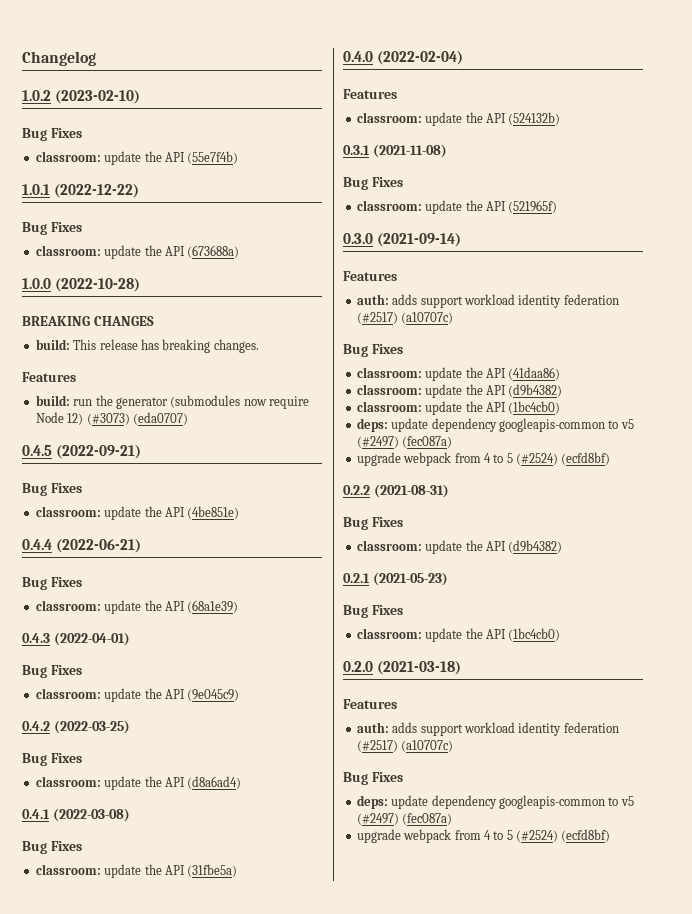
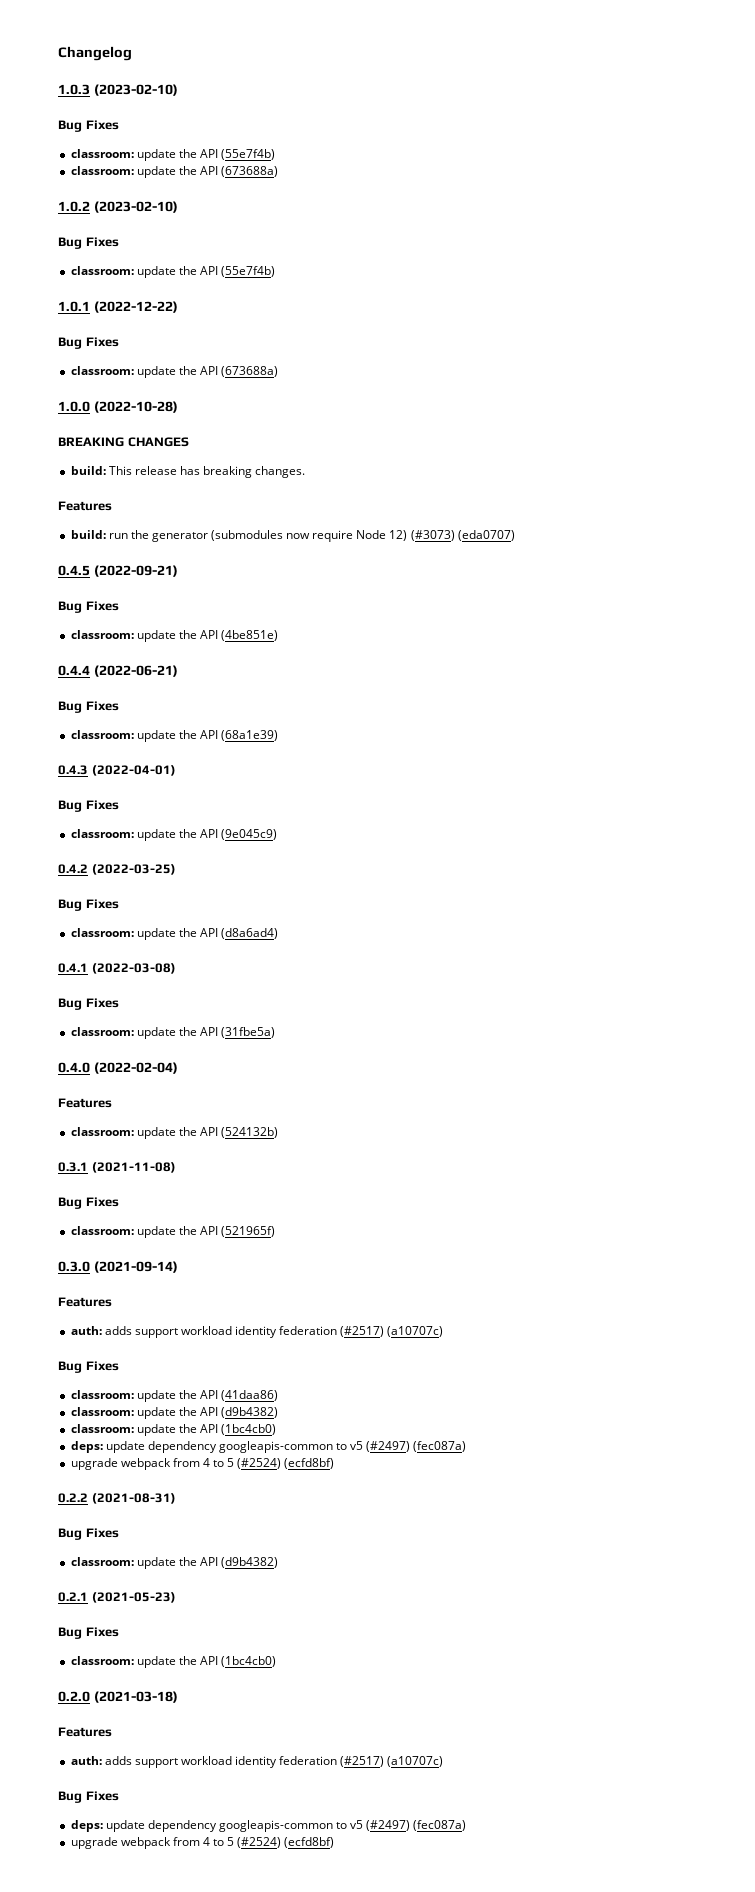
+ 1.0.3 (2023-02-10)
+ Bug Fixes
+ classroom: update the API (55e7f4b)
+ classroom: update the API (673688a)

